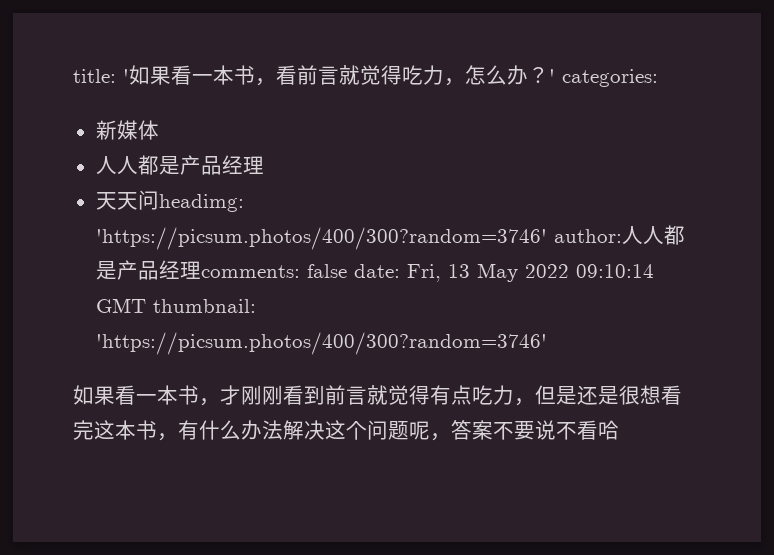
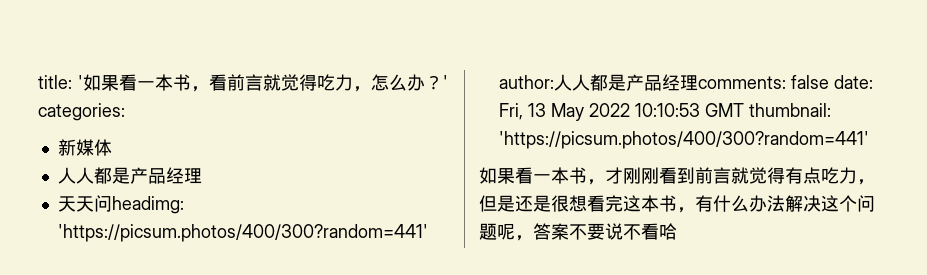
- 天天问headimg: 'https://picsum.photos/400/300?random=3746' author:人人都是产品经理comments: false date: Fri, 13 May 2022 09:10:14 GMT thumbnail: 'https://picsum.photos/400/300?random=3746'
+ 天天问headimg: 'https://picsum.photos/400/300?random=441' author:人人都是产品经理comments: false date: Fri, 13 May 2022 10:10:53 GMT thumbnail: 'https://picsum.photos/400/300?random=441'

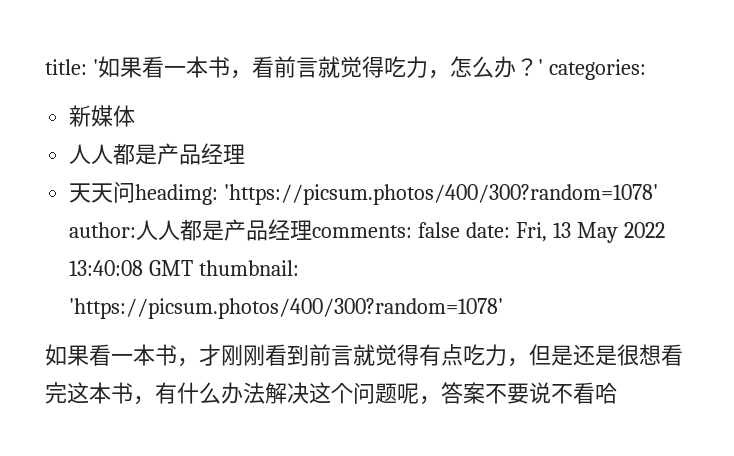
- 天天问headimg: 'https://picsum.photos/400/300?random=441' author:人人都是产品经理comments: false date: Fri, 13 May 2022 10:10:53 GMT thumbnail: 'https://picsum.photos/400/300?random=441'
+ 天天问headimg: 'https://picsum.photos/400/300?random=1078' author:人人都是产品经理comments: false date: Fri, 13 May 2022 13:40:08 GMT thumbnail: 'https://picsum.photos/400/300?random=1078'

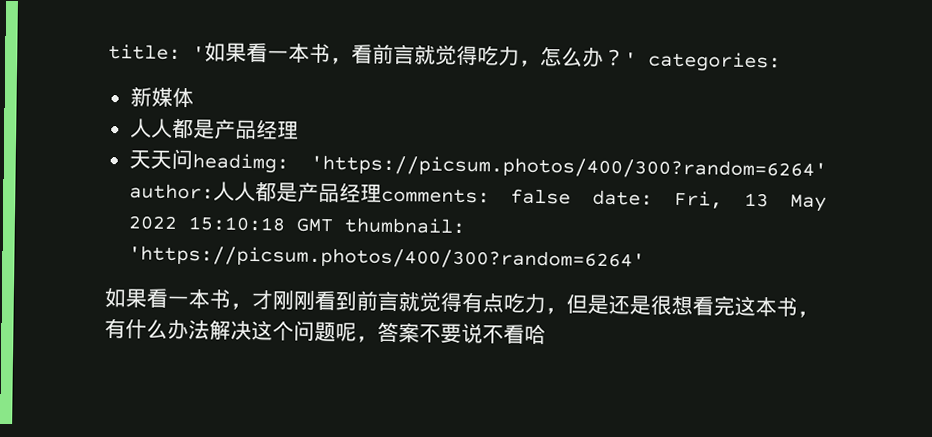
- 天天问headimg: 'https://picsum.photos/400/300?random=1078' author:人人都是产品经理comments: false date: Fri, 13 May 2022 13:40:08 GMT thumbnail: 'https://picsum.photos/400/300?random=1078'
+ 天天问headimg: 'https://picsum.photos/400/300?random=6264' author:人人都是产品经理comments: false date: Fri, 13 May 2022 15:10:18 GMT thumbnail: 'https://picsum.photos/400/300?random=6264'

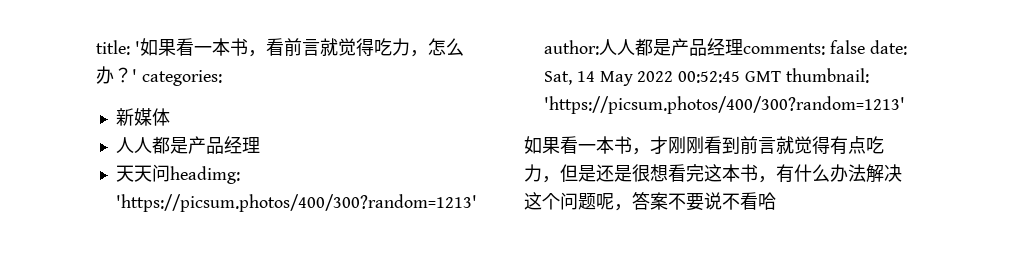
- 天天问headimg: 'https://picsum.photos/400/300?random=6264' author:人人都是产品经理comments: false date: Fri, 13 May 2022 15:10:18 GMT thumbnail: 'https://picsum.photos/400/300?random=6264'
+ 天天问headimg: 'https://picsum.photos/400/300?random=1213' author:人人都是产品经理comments: false date: Sat, 14 May 2022 00:52:45 GMT thumbnail: 'https://picsum.photos/400/300?random=1213'

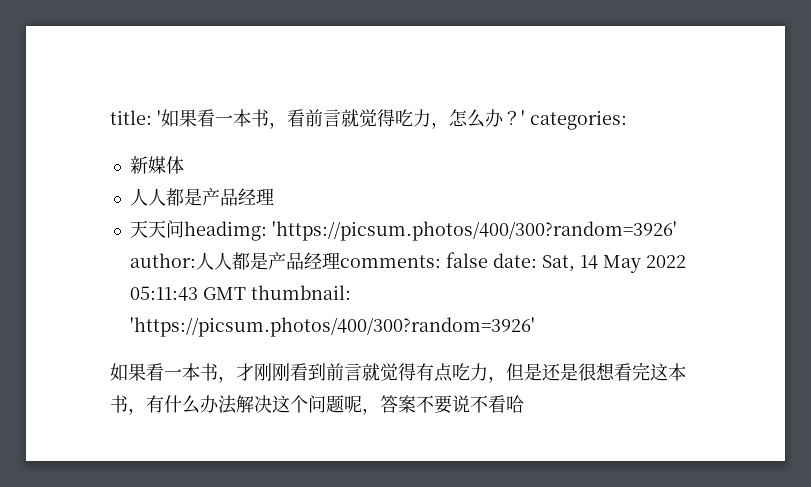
- 天天问headimg: 'https://picsum.photos/400/300?random=1213' author:人人都是产品经理comments: false date: Sat, 14 May 2022 00:52:45 GMT thumbnail: 'https://picsum.photos/400/300?random=1213'
+ 天天问headimg: 'https://picsum.photos/400/300?random=3926' author:人人都是产品经理comments: false date: Sat, 14 May 2022 05:11:43 GMT thumbnail: 'https://picsum.photos/400/300?random=3926'

